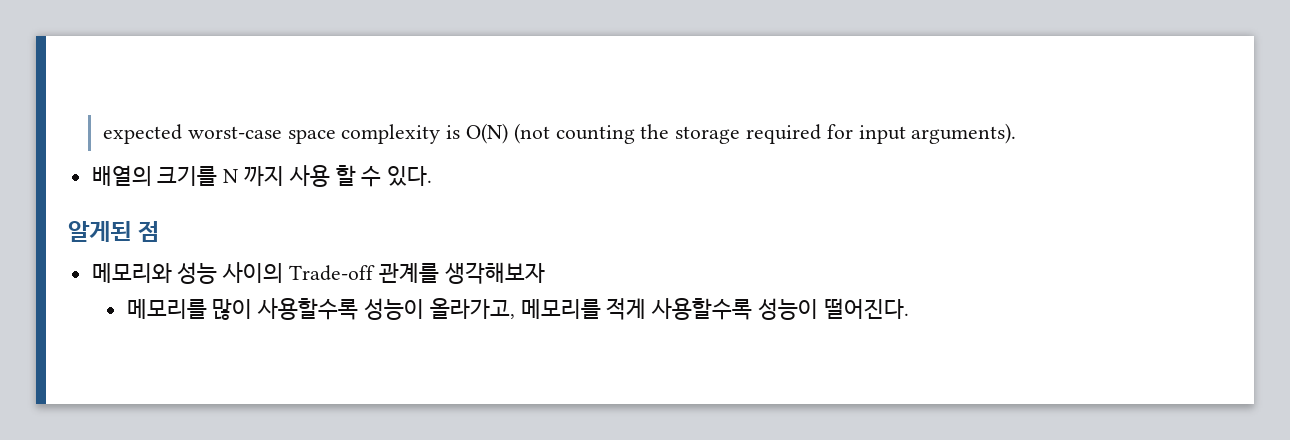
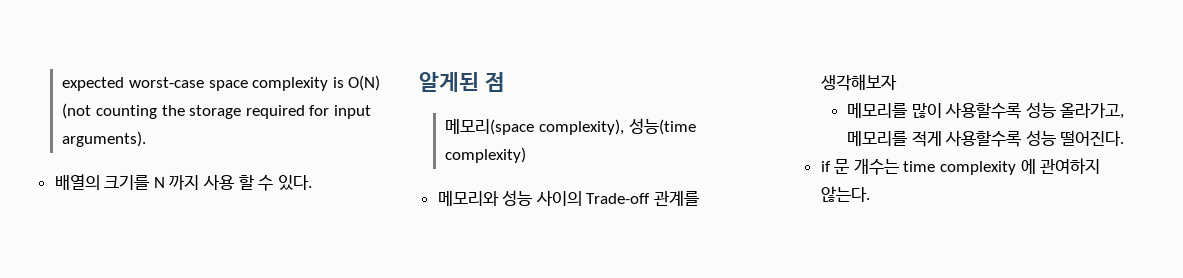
+ 메모리(space complexity), 성능(time complexity)
- 메모리를 많이 사용할수록 성능이 올라가고, 메모리를 적게 사용할수록 성능이 떨어진다.
+ 메모리를 많이 사용할수록 성능 올라가고, 메모리를 적게 사용할수록 성능 떨어진다.
+ if 문 개수는 time complexity 에 관여하지 않는다.

